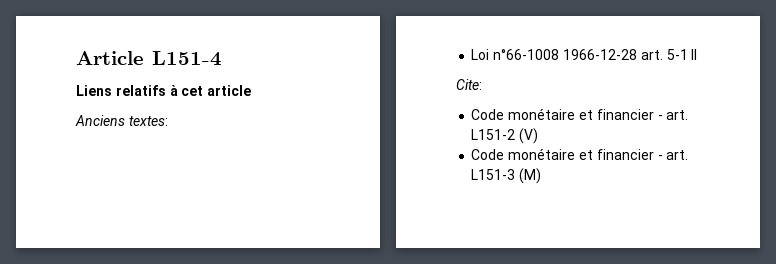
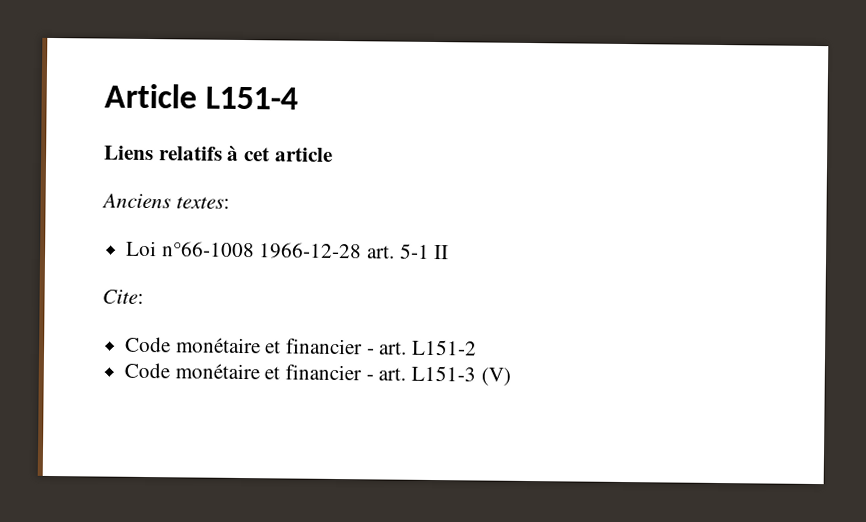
- Code monétaire et financier - art. L151-2 (V)
+ Code monétaire et financier - art. L151-2
- Code monétaire et financier - art. L151-3 (M)
+ Code monétaire et financier - art. L151-3 (V)

